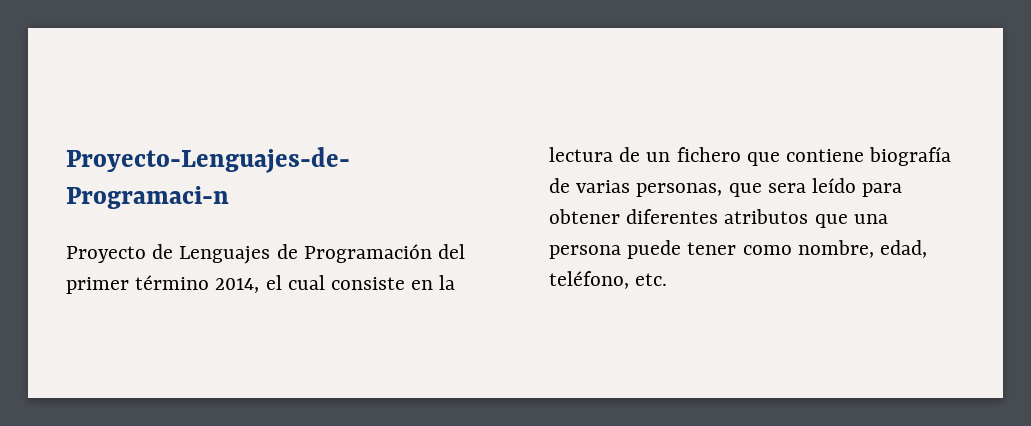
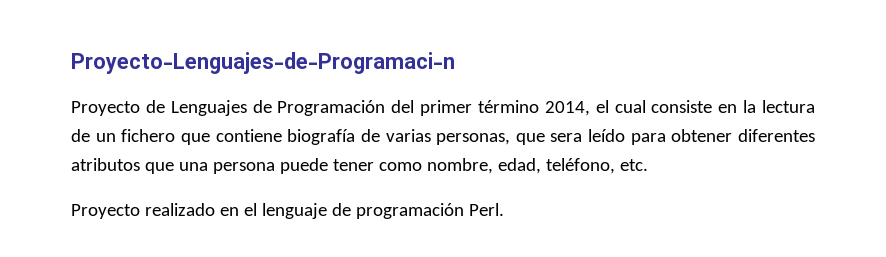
+ Proyecto realizado en el lenguaje de programación Perl.

